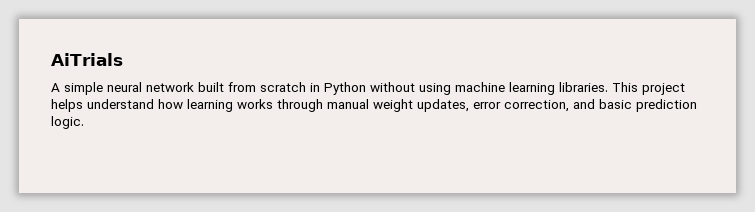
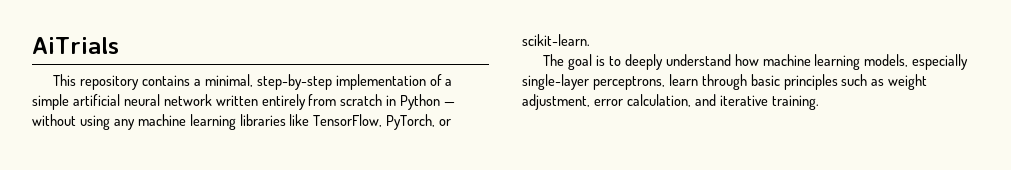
- A simple neural network built from scratch in Python without using machine learning libraries. This project helps understand how learning works through manual weight updates, error correction, and basic prediction logic.
+ This repository contains a minimal, step-by-step implementation of a simple artificial neural network written entirely from scratch in Python — without using any machine learning libraries like TensorFlow, PyTorch, or scikit-learn.
+ The goal is to deeply understand how machine learning models, especially single-layer perceptrons, learn through basic principles such as weight adjustment, error calculation, and iterative training.

